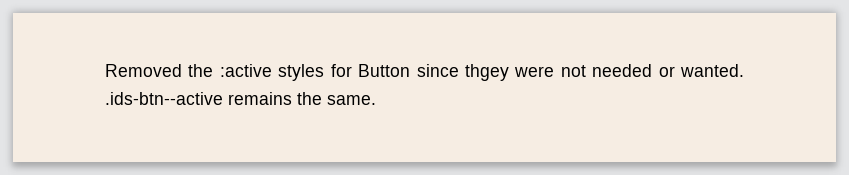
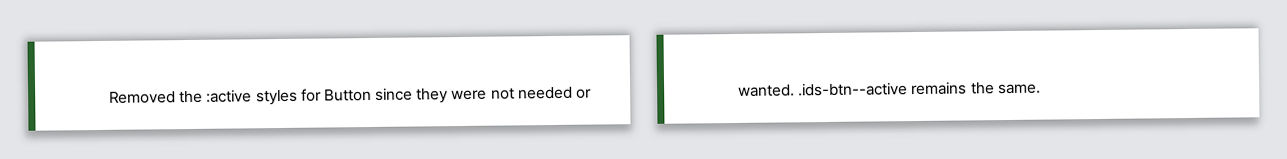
- Removed the :active styles for Button since thgey were not needed or wanted. .ids-btn--active remains the same.
+ Removed the :active styles for Button since they were not needed or wanted. .ids-btn--active remains the same.

